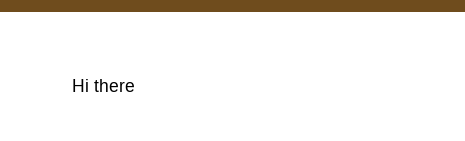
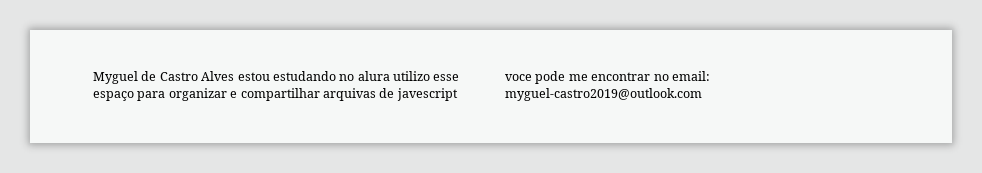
- Hi there
+ Myguel de Castro Alves estou estudando no alura utilizo esse espaço para organizar e compartilhar arquivas de javescript voce pode me encontrar no email: myguel-castro2019@outlook.com

